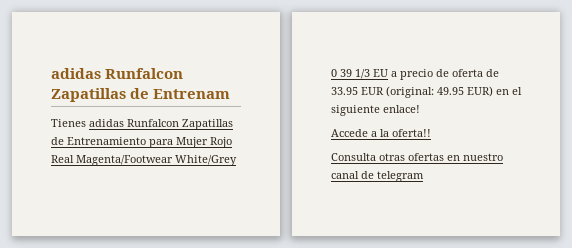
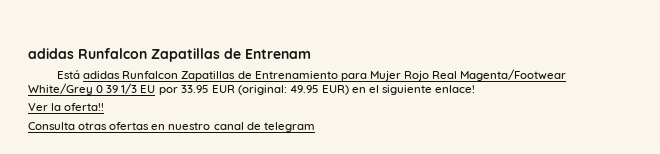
- Tienes adidas Runfalcon Zapatillas de Entrenamiento para Mujer Rojo Real Magenta/Footwear White/Grey 0 39 1/3 EU a precio de oferta de 33.95 EUR (original: 49.95 EUR) en el siguiente enlace!
+ Está adidas Runfalcon Zapatillas de Entrenamiento para Mujer Rojo Real Magenta/Footwear White/Grey 0 39 1/3 EU por 33.95 EUR (original: 49.95 EUR) en el siguiente enlace!
- Accede a la oferta!!
+ Ver la oferta!!

